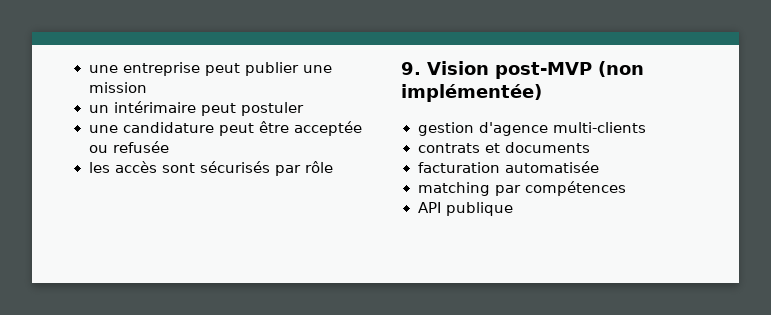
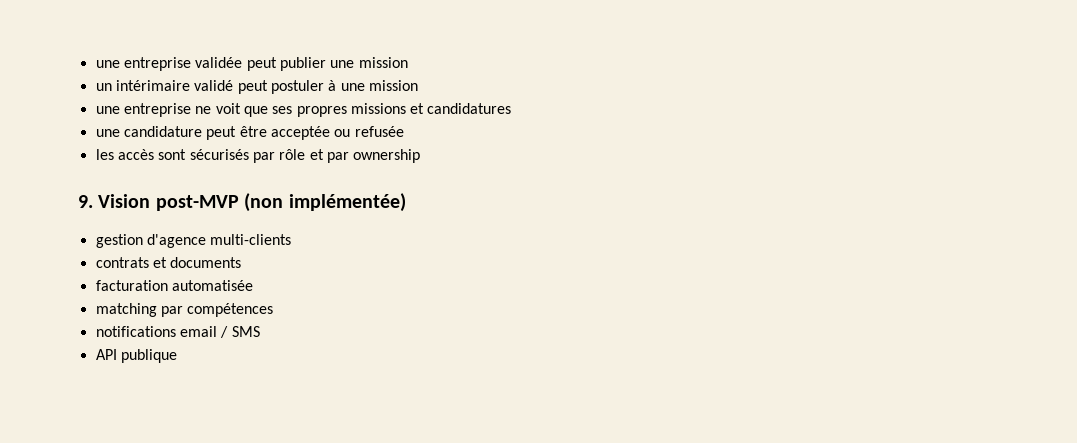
- une entreprise peut publier une mission
+ une entreprise validée peut publier une mission
- un intérimaire peut postuler
+ un intérimaire validé peut postuler à une mission
+ une entreprise ne voit que ses propres missions et candidatures
- les accès sont sécurisés par rôle
+ les accès sont sécurisés par rôle et par ownership
+ notifications email / SMS

